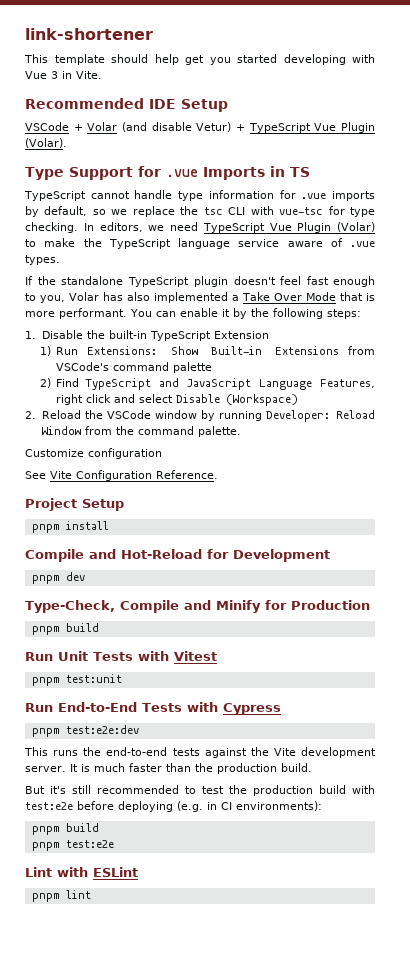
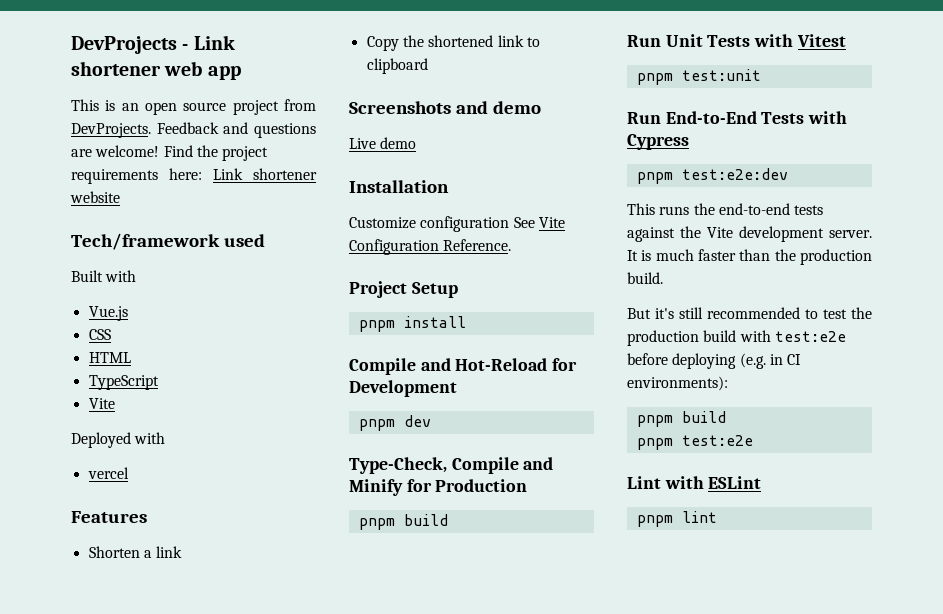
- link-shortener
- This template should help get you started developing with Vue 3 in Vite.
- Recommended IDE Setup
- VSCode + Volar (and disable Vetur) + TypeScript Vue Plugin (Volar).
- Type Support for .vue Imports in TS
- TypeScript cannot handle type information for .vue imports by default, so we replace the tsc CLI with vue-tsc for type checking. In editors, we need TypeScript Vue Plugin (Volar) to make the TypeScript language service aware of .vue types.
- If the standalone TypeScript plugin doesn't feel fast enough to you, Volar has also implemented a Take Over Mode that is more performant. You can enable it by the following steps:
- 1. Disable the built-in TypeScript Extension
- 1) Run Extensions: Show Built-in Extensions from VSCode's command palette
- 2) Find TypeScript and JavaScript Language Features, right click and select Disable (Workspace)
- 2. Reload the VSCode window by running Developer: Reload Window from the command palette.
+ DevProjects - Link shortener web app
+ This is an open source project from DevProjects. Feedback and questions are welcome! Find the project requirements here: Link shortener website
+ Tech/framework used
+ Built with
+ Vue.js
+ CSS
+ HTML
+ TypeScript
+ Vite
+ Deployed with
+ vercel
+ Features
+ Shorten a link
+ Copy the shortened link to clipboard
+ Screenshots and demo
+ Live demo
+ Installation
- Customize configuration
- See Vite Configuration Reference.
+ Customize configuration See Vite Configuration Reference.

